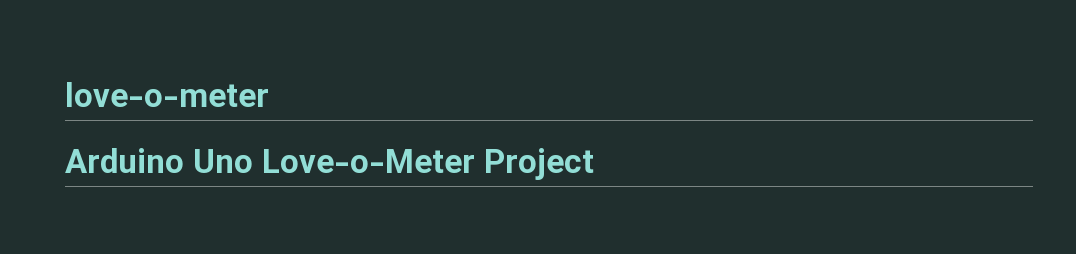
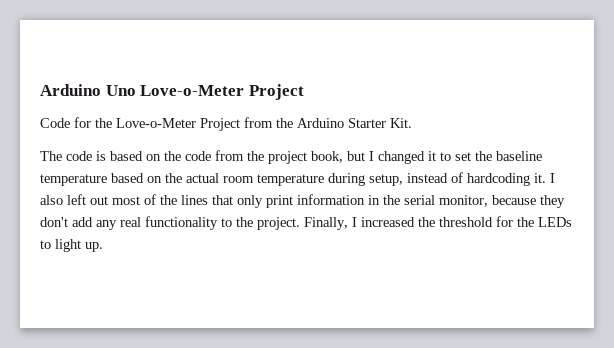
- love-o-meter
+ Code for the Love-o-Meter Project from the Arduino Starter Kit.
+ The code is based on the code from the project book, but I changed it to set the baseline temperature based on the actual room temperature during setup, instead of hardcoding it. I also left out most of the lines that only print information in the serial monitor, because they don't add any real functionality to the project. Finally, I increased the threshold for the LEDs to light up.

